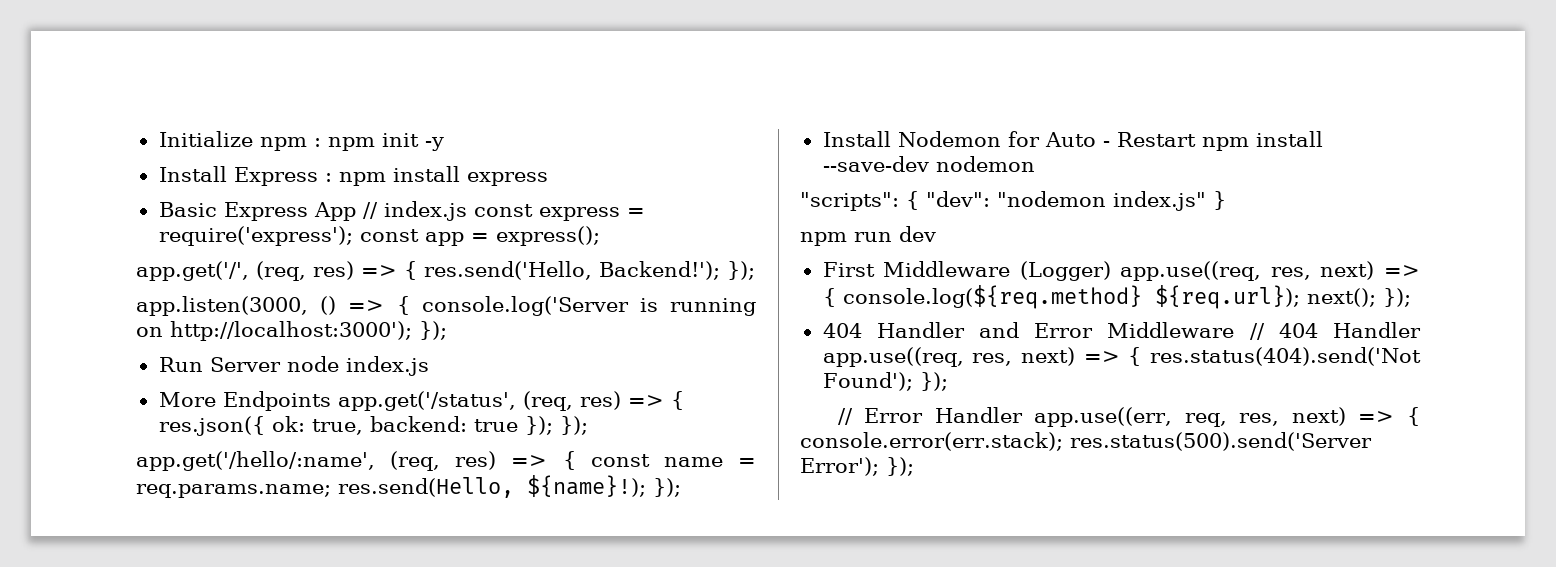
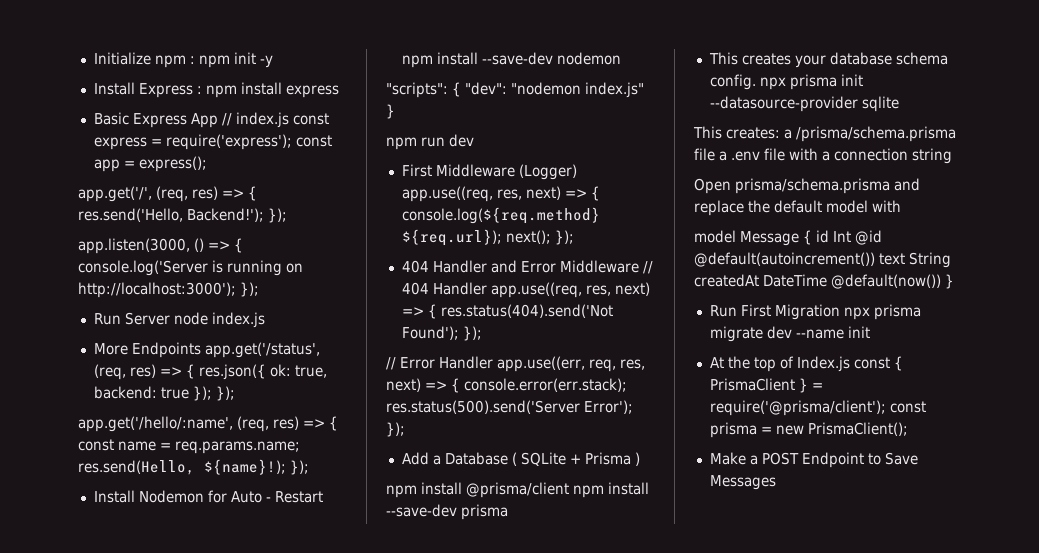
+ Add a Database ( SQLite + Prisma )
+ npm install @prisma/client npm install --save-dev prisma
+ This creates your database schema config. npx prisma init --datasource-provider sqlite
+ This creates: a /prisma/schema.prisma file a .env file with a connection string
+ Open prisma/schema.prisma and replace the default model with
+ model Message { id Int @id @default(autoincrement()) text String createdAt DateTime @default(now()) }
+ Run First Migration npx prisma migrate dev --name init
+ At the top of Index.js const { PrismaClient } = require('@prisma/client'); const prisma = new PrismaClient();
+ Make a POST Endpoint to Save Messages

